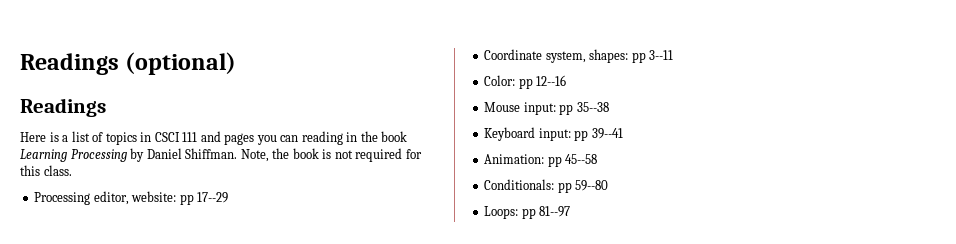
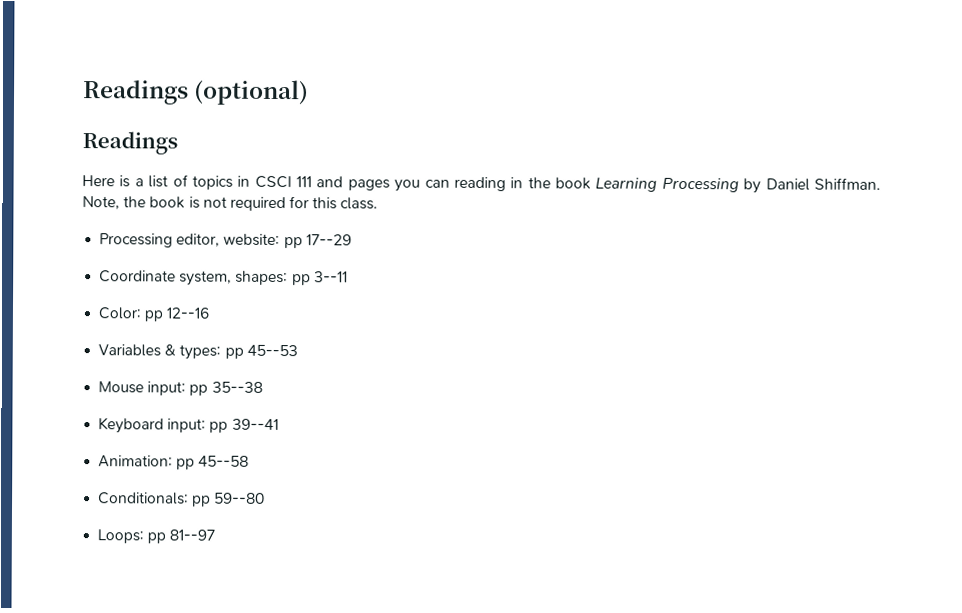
+ Variables & types: pp 45--53

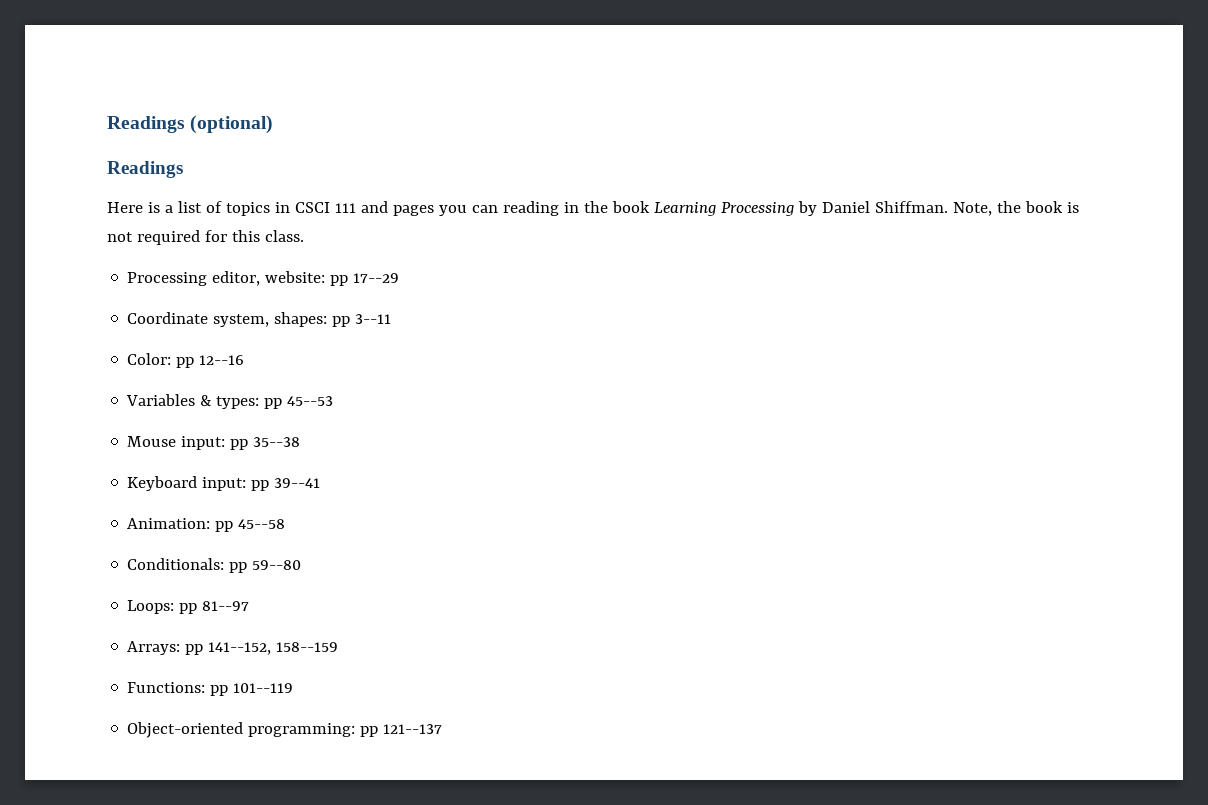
+ Arrays: pp 141--152, 158--159
+ Functions: pp 101--119
+ Object-oriented programming: pp 121--137

